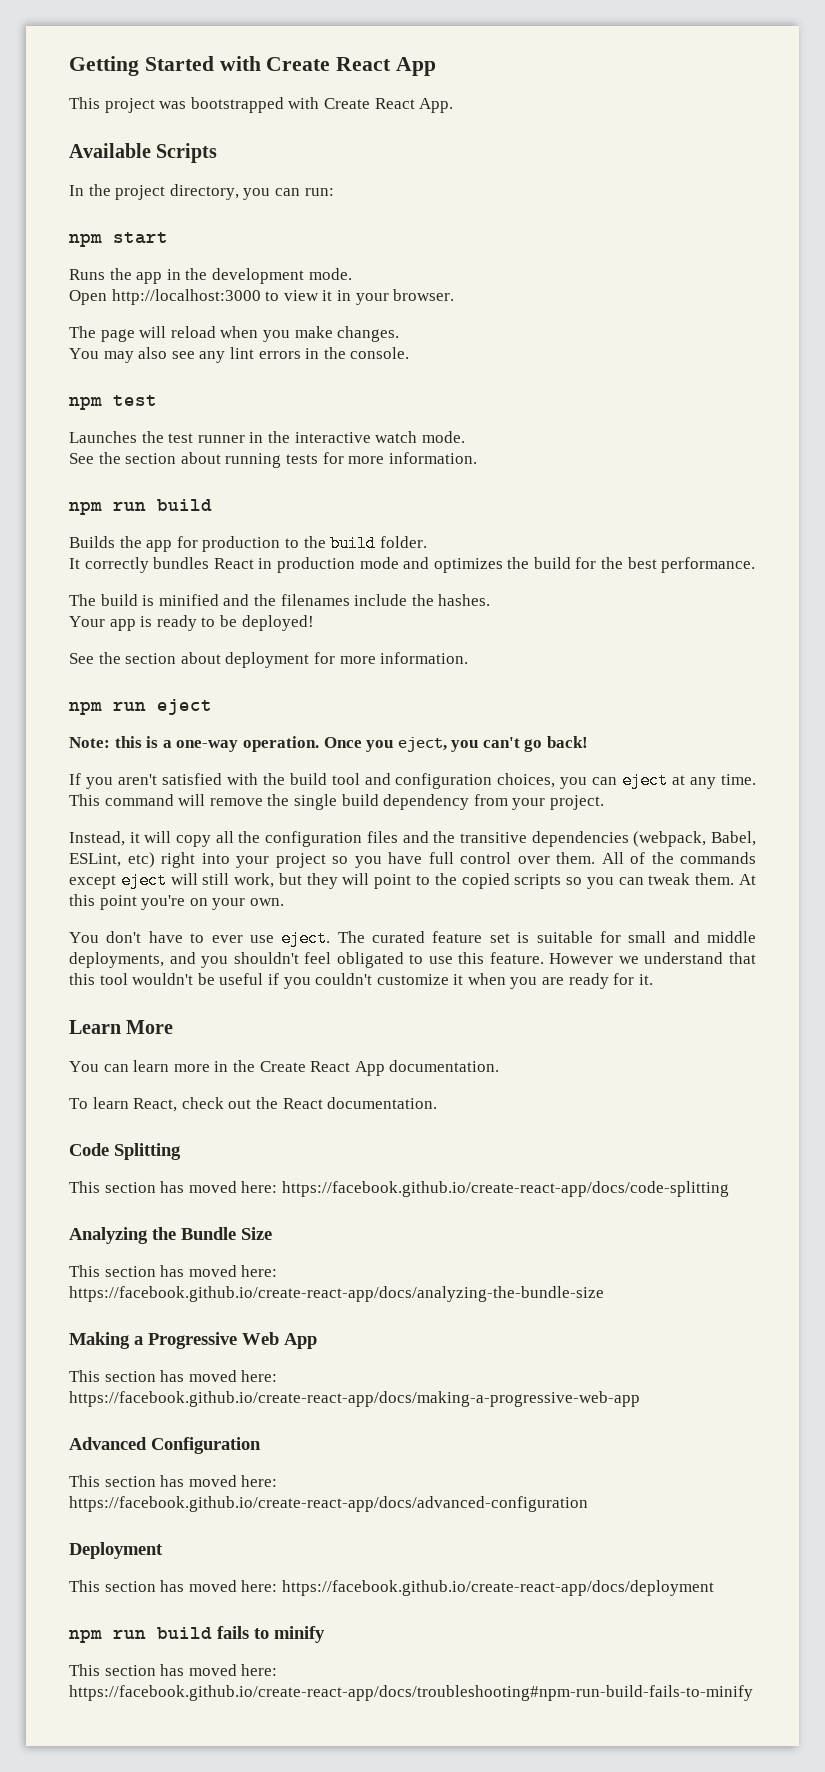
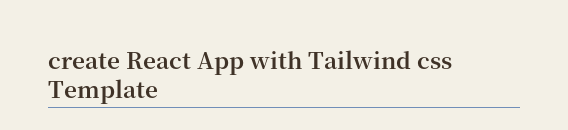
- Getting Started with Create React App
- This project was bootstrapped with Create React App.
- Available Scripts
- In the project directory, you can run:
- npm start
- Runs the app in the development mode.
- Open http://localhost:3000 to view it in your browser.
- The page will reload when you make changes.
- You may also see any lint errors in the console.
- npm test
- Launches the test runner in the interactive watch mode.
- See the section about running tests for more information.
- npm run build
- Builds the app for production to the build folder.
- It correctly bundles React in production mode and optimizes the build for the best performance.
- The build is minified and the filenames include the hashes.
- Your app is ready to be deployed!
- See the section about deployment for more information.
- npm run eject
- Note: this is a one-way operation. Once you eject, you can't go back!
- If you aren't satisfied with the build tool and configuration choices, you can eject at any time. This command will remove the single build dependency from your project.
- Instead, it will copy all the configuration files and the transitive dependencies (webpack, Babel, ESLint, etc) right into your project so you have full control over them. All of the commands except eject will still work, but they will point to the copied scripts so you can tweak them. At this point you're on your own.
- You don't have to ever use eject. The curated feature set is suitable for small and middle deployments, and you shouldn't feel obligated to use this feature. However we understand that this tool wouldn't be useful if you couldn't customize it when you are ready for it.
- Learn More
- You can learn more in the Create React App documentation.
- To learn React, check out the React documentation.
- Code Splitting
- This section has moved here: https://facebook.github.io/create-react-app/docs/code-splitting
- Analyzing the Bundle Size
- This section has moved here: https://facebook.github.io/create-react-app/docs/analyzing-the-bundle-size
- Making a Progressive Web App
- This section has moved here: https://facebook.github.io/create-react-app/docs/making-a-progressive-web-app
- Advanced Configuration
- This section has moved here: https://facebook.github.io/create-react-app/docs/advanced-configuration
- Deployment
- This section has moved here: https://facebook.github.io/create-react-app/docs/deployment
- npm run build fails to minify
- This section has moved here: https://facebook.github.io/create-react-app/docs/troubleshooting#npm-run-build-fails-to-minify
+ create React App with Tailwind css Template

